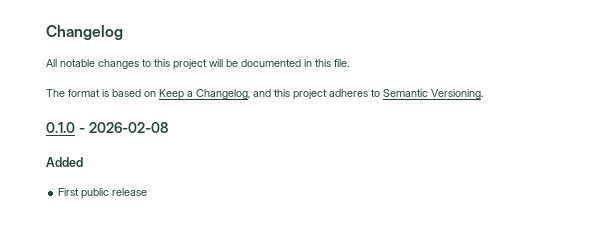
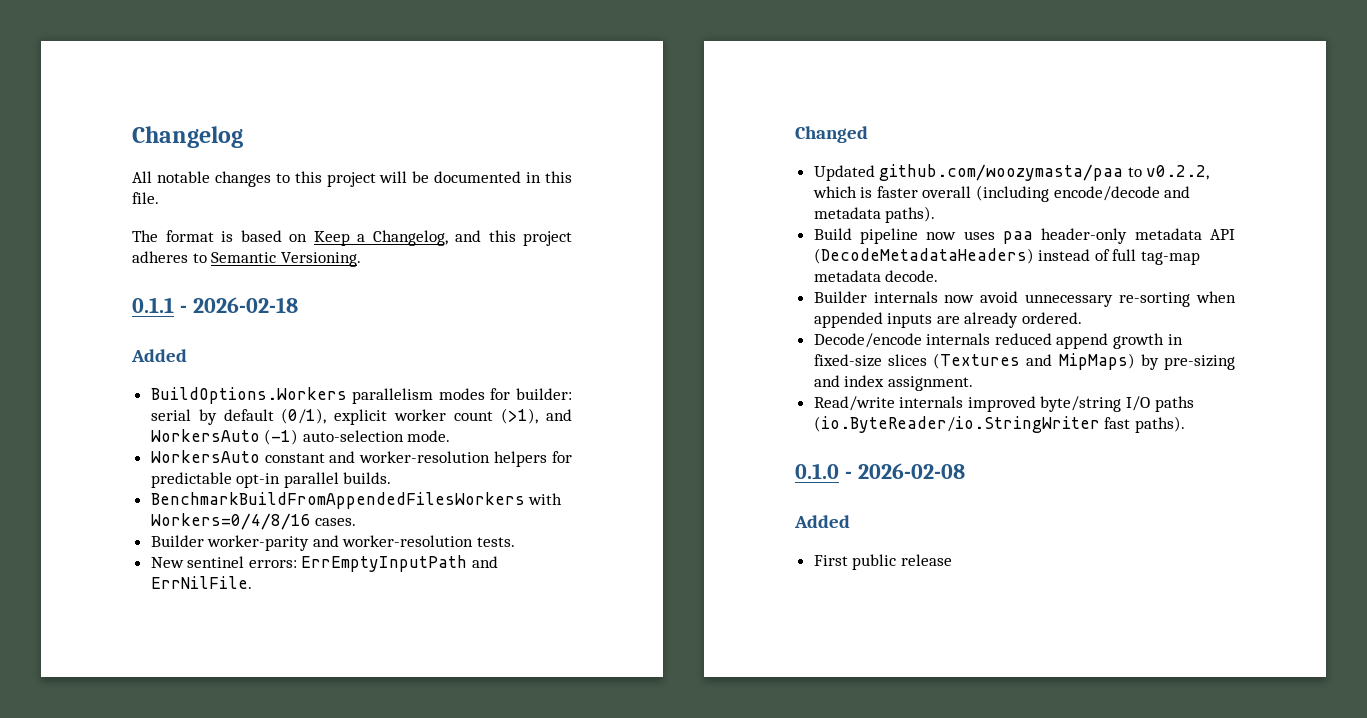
+ 0.1.1 - 2026-02-18
+ Added
+ BuildOptions.Workers parallelism modes for builder: serial by default (0/1), explicit worker count (>1), and WorkersAuto (-1) auto-selection mode.
+ WorkersAuto constant and worker-resolution helpers for predictable opt-in parallel builds.
+ BenchmarkBuildFromAppendedFilesWorkers with Workers=0/4/8/16 cases.
+ Builder worker-parity and worker-resolution tests.
+ New sentinel errors: ErrEmptyInputPath and ErrNilFile.
+ Changed
+ Updated github.com/woozymasta/paa to v0.2.2, which is faster overall (including encode/decode and metadata paths).
+ Build pipeline now uses paa header-only metadata API (DecodeMetadataHeaders) instead of full tag-map metadata decode.
+ Builder internals now avoid unnecessary re-sorting when appended inputs are already ordered.
+ Decode/encode internals reduced append growth in fixed-size slices (Textures and MipMaps) by pre-sizing and index assignment.
+ Read/write internals improved byte/string I/O paths (io.ByteReader/io.StringWriter fast paths).

